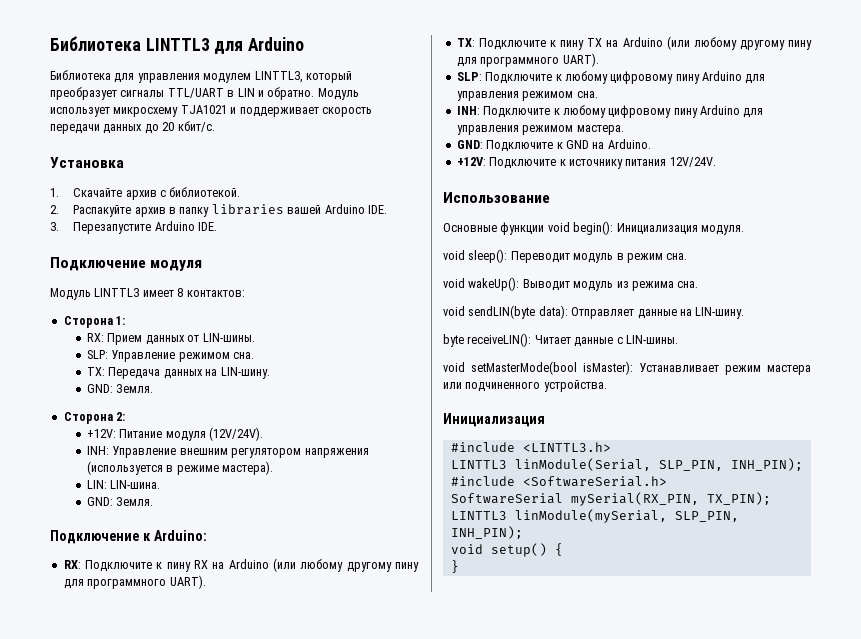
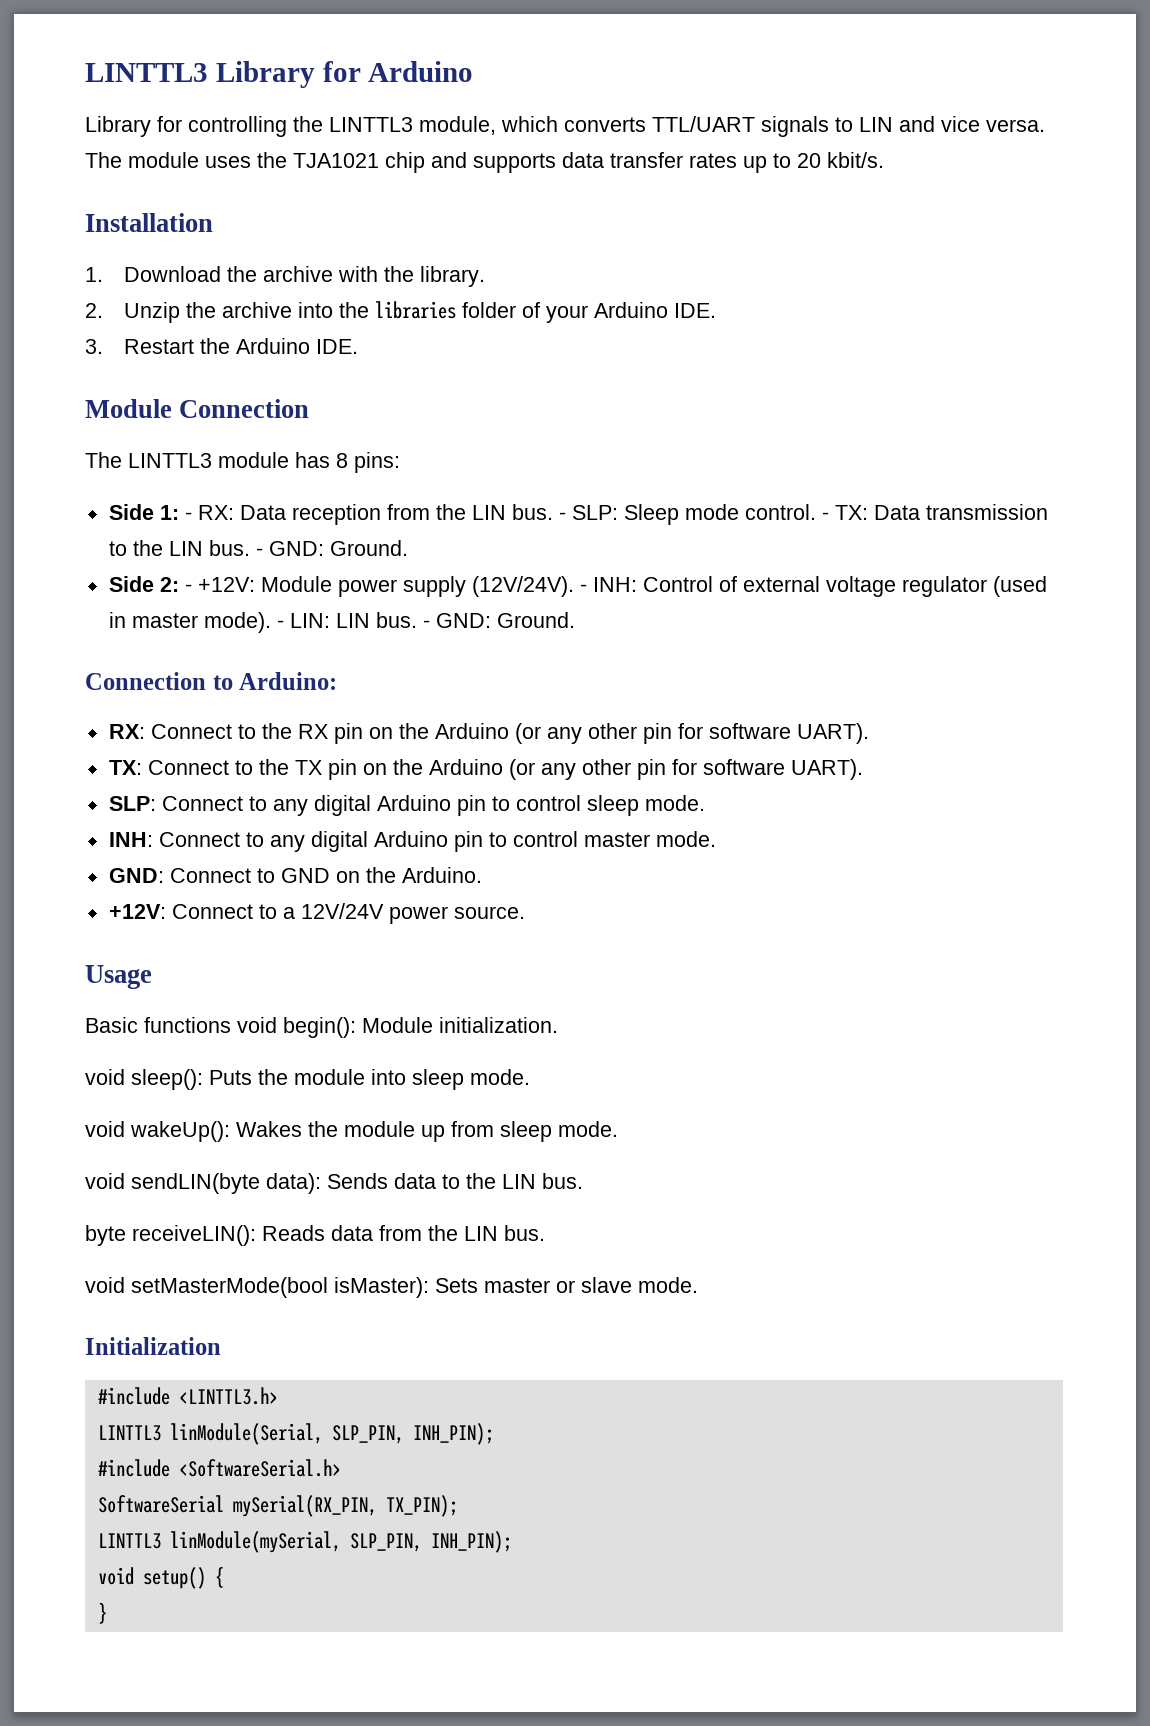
- Библиотека LINTTL3 для Arduino
- Библиотека для управления модулем LINTTL3, который преобразует сигналы TTL/UART в LIN и обратно. Модуль использует микросхему TJA1021 и поддерживает скорость передачи данных до 20 кбит/с.
- Установка
- 1. Скачайте архив с библиотекой.
- 2. Распакуйте архив в папку libraries вашей Arduino IDE.
+ LINTTL3 Library for Arduino
+ Library for controlling the LINTTL3 module, which converts TTL/UART signals to LIN and vice versa. The module uses the TJA1021 chip and supports data transfer rates up to 20 kbit/s.
+ Installation
+ 1. Download the archive with the library.
+ 2. Unzip the archive into the libraries folder of your Arduino IDE.
- 3. Перезапустите Arduino IDE.
- Подключение модуля
- Модуль LINTTL3 имеет 8 контактов:
- Сторона 1:
- RX: Прием данных от LIN-шины.
- SLP: Управление режимом сна.
- TX: Передача данных на LIN-шину.
- GND: Земля.
- Сторона 2:
- +12V: Питание модуля (12V/24V).
- INH: Управление внешним регулятором напряжения (используется в режиме мастера).
- LIN: LIN-шина.
- GND: Земля.
- Подключение к Arduino:
- RX: Подключите к пину RX на Arduino (или любому другому пину для программного UART).
- TX: Подключите к пину TX на Arduino (или любому другому пину для программного UART).
- SLP: Подключите к любому цифровому пину Arduino для управления режимом сна.
- INH: Подключите к любому цифровому пину Arduino для управления режимом мастера.
- GND: Подключите к GND на Arduino.
- +12V: Подключите к источнику питания 12V/24V.
- Использование
- Основные функции void begin(): Инициализация модуля.
- void sleep(): Переводит модуль в режим сна.
- void wakeUp(): Выводит модуль из режима сна.
- void sendLIN(byte data): Отправляет данные на LIN-шину.
- byte receiveLIN(): Читает данные с LIN-шины.
- void setMasterMode(bool isMaster): Устанавливает режим мастера или подчиненного устройства.
- Инициализация
+ 3. Restart the Arduino IDE.
+ Module Connection
+ The LINTTL3 module has 8 pins:
+ Side 1: - RX: Data reception from the LIN bus. - SLP: Sleep mode control. - TX: Data transmission to the LIN bus. - GND: Ground.
+ Side 2: - +12V: Module power supply (12V/24V). - INH: Control of external voltage regulator (used in master mode). - LIN: LIN bus. - GND: Ground.
+ Connection to Arduino:
+ RX: Connect to the RX pin on the Arduino (or any other pin for software UART).
+ TX: Connect to the TX pin on the Arduino (or any other pin for software UART).
+ SLP: Connect to any digital Arduino pin to control sleep mode.
+ INH: Connect to any digital Arduino pin to control master mode.
+ GND: Connect to GND on the Arduino.
+ +12V: Connect to a 12V/24V power source.
+ Usage
+ Basic functions void begin(): Module initialization.
+ void sleep(): Puts the module into sleep mode.
+ void wakeUp(): Wakes the module up from sleep mode.
+ void sendLIN(byte data): Sends data to the LIN bus.
+ byte receiveLIN(): Reads data from the LIN bus.
+ void setMasterMode(bool isMaster): Sets master or slave mode.
+ Initialization

